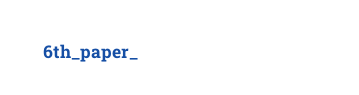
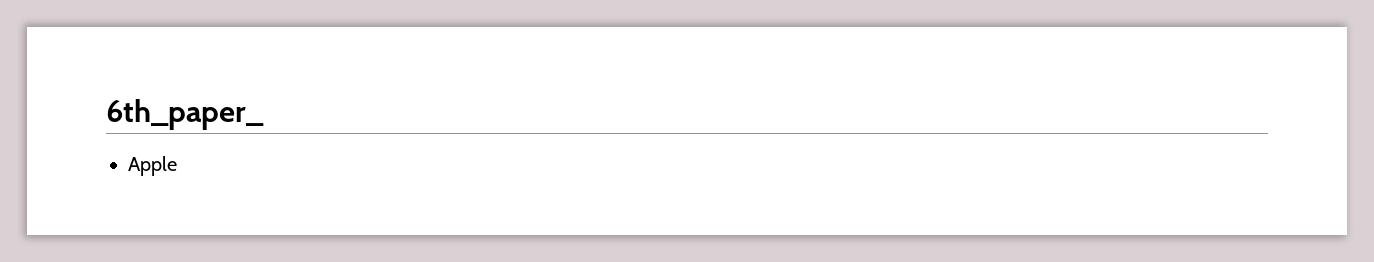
+ Apple

